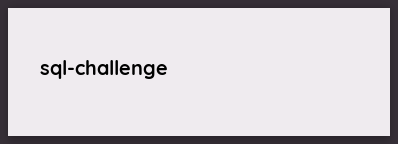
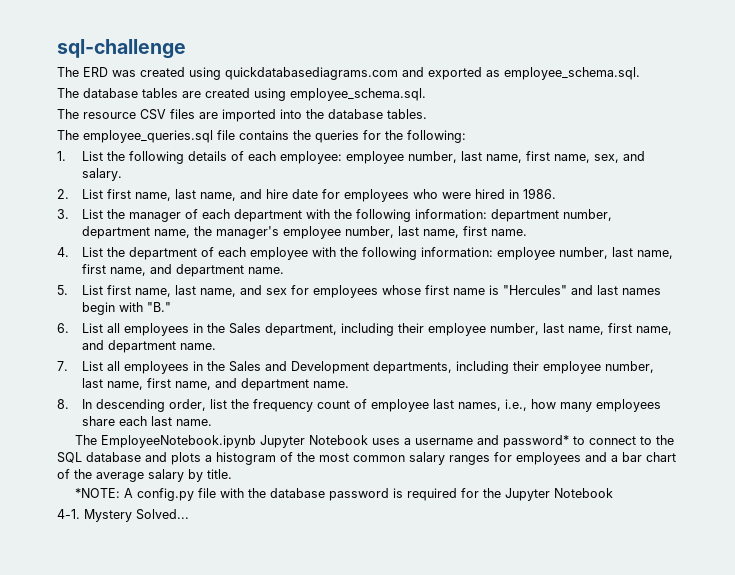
+ The ERD was created using quickdatabasediagrams.com and exported as employee_schema.sql.
+ The database tables are created using employee_schema.sql.
+ The resource CSV files are imported into the database tables.
+ The employee_queries.sql file contains the queries for the following:
+ 1. List the following details of each employee: employee number, last name, first name, sex, and salary.
+ 2. List first name, last name, and hire date for employees who were hired in 1986.
+ 3. List the manager of each department with the following information: department number, department name, the manager's employee number, last name, first name.
+ 4. List the department of each employee with the following information: employee number, last name, first name, and department name.
+ 5. List first name, last name, and sex for employees whose first name is "Hercules" and last names begin with "B."
+ 6. List all employees in the Sales department, including their employee number, last name, first name, and department name.
+ 7. List all employees in the Sales and Development departments, including their employee number, last name, first name, and department name.
+ 8. In descending order, list the frequency count of employee last names, i.e., how many employees share each last name.
+ The EmployeeNotebook.ipynb Jupyter Notebook uses a username and password* to connect to the SQL database and plots a histogram of the most common salary ranges for employees and a bar chart of the average salary by title.
+ *NOTE: A config.py file with the database password is required for the Jupyter Notebook
+ 4-1. Mystery Solved...

